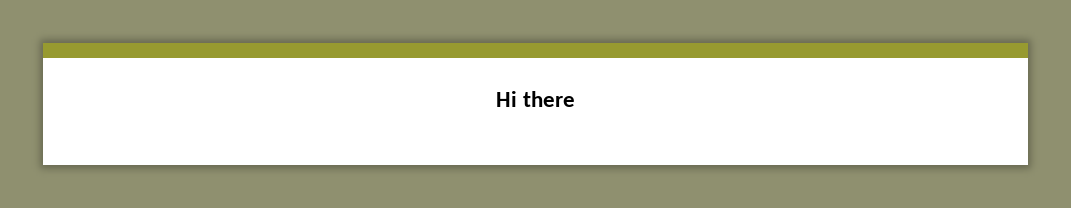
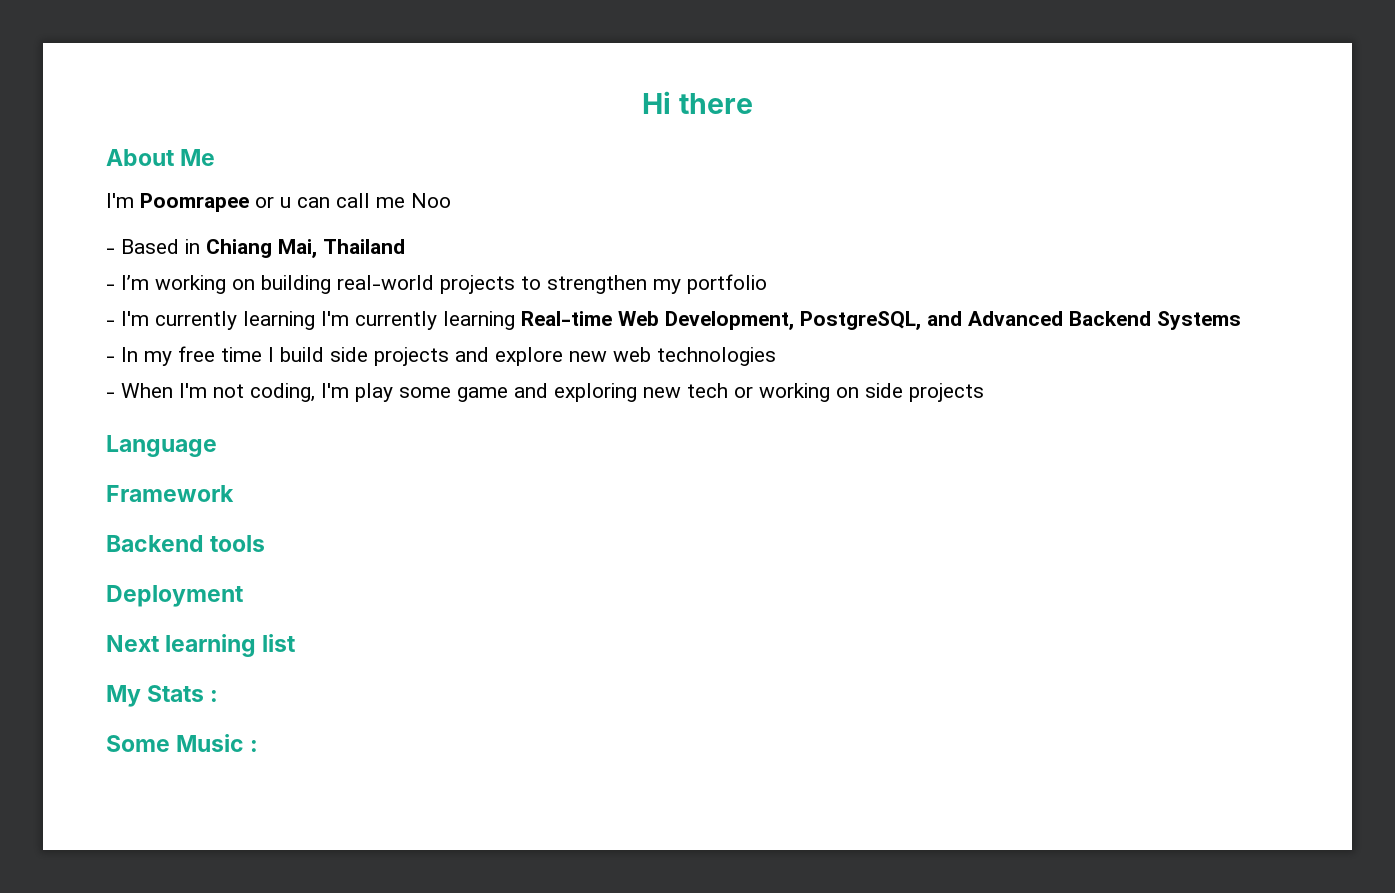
+ About Me
+ I'm Poomrapee or u can call me Noo
+ - Based in Chiang Mai, Thailand
+ - I’m working on building real-world projects to strengthen my portfolio
+ - I'm currently learning I'm currently learning Real-time Web Development, PostgreSQL, and Advanced Backend Systems
+ - In my free time I build side projects and explore new web technologies
+ - When I'm not coding, I'm play some game and exploring new tech or working on side projects
+ Language
+ Framework
+ Backend tools
+ Deployment
+ Next learning list
+ My Stats :
+ Some Music :

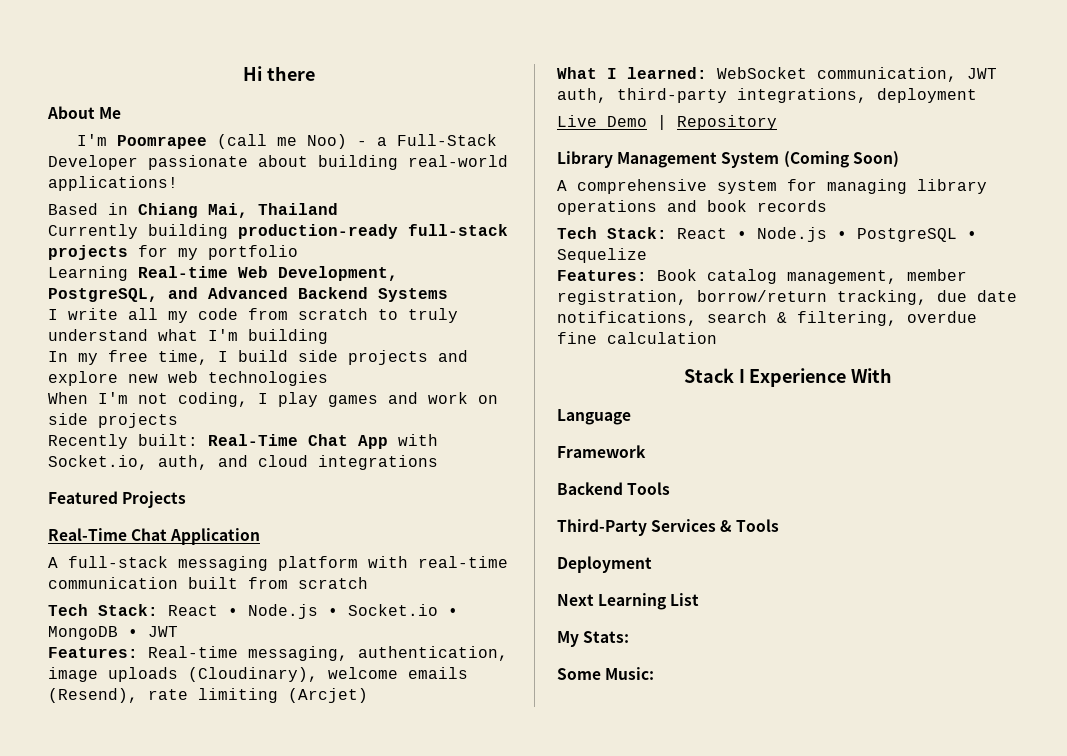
- I'm Poomrapee or u can call me Noo
- - Based in Chiang Mai, Thailand
+ I'm Poomrapee (call me Noo) - a Full-Stack Developer passionate about building real-world applications!
+ Based in Chiang Mai, Thailand
- - I’m working on building real-world projects to strengthen my portfolio
- - I'm currently learning I'm currently learning Real-time Web Development, PostgreSQL, and Advanced Backend Systems
+ Currently building production-ready full-stack projects for my portfolio
+ Learning Real-time Web Development, PostgreSQL, and Advanced Backend Systems
- - In my free time I build side projects and explore new web technologies
+ I write all my code from scratch to truly understand what I'm building
+ In my free time, I build side projects and explore new web technologies
- - When I'm not coding, I'm play some game and exploring new tech or working on side projects
+ When I'm not coding, I play games and work on side projects
+ Recently built: Real-Time Chat App with Socket.io, auth, and cloud integrations
+ Featured Projects
+ Real-Time Chat Application
+ A full-stack messaging platform with real-time communication built from scratch
+ Tech Stack: React • Node.js • Socket.io • MongoDB • JWT
+ Features: Real-time messaging, authentication, image uploads (Cloudinary), welcome emails (Resend), rate limiting (Arcjet)
+ What I learned: WebSocket communication, JWT auth, third-party integrations, deployment
+ Live Demo | Repository
+ Library Management System (Coming Soon)
+ A comprehensive system for managing library operations and book records
+ Tech Stack: React • Node.js • PostgreSQL • Sequelize
+ Features: Book catalog management, member registration, borrow/return tracking, due date notifications, search & filtering, overdue fine calculation
+ Stack I Experience With
  Language
  Framework
- Backend tools
+ Backend Tools
+ Third-Party Services & Tools
- Next learning list
+ Next Learning List
- My Stats :
+ My Stats:
- Some Music :
+ Some Music:

